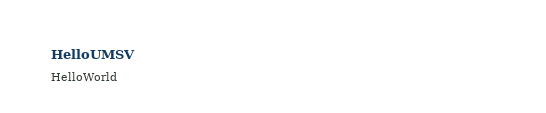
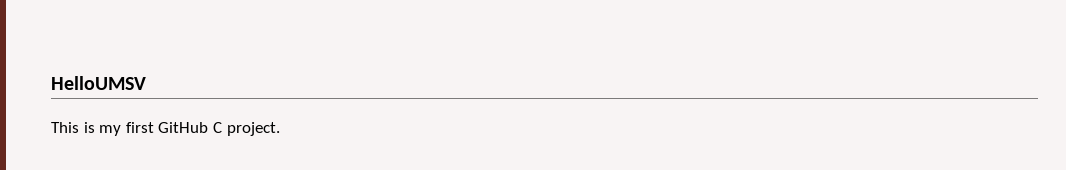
- HelloWorld
+ This is my first GitHub C project.

